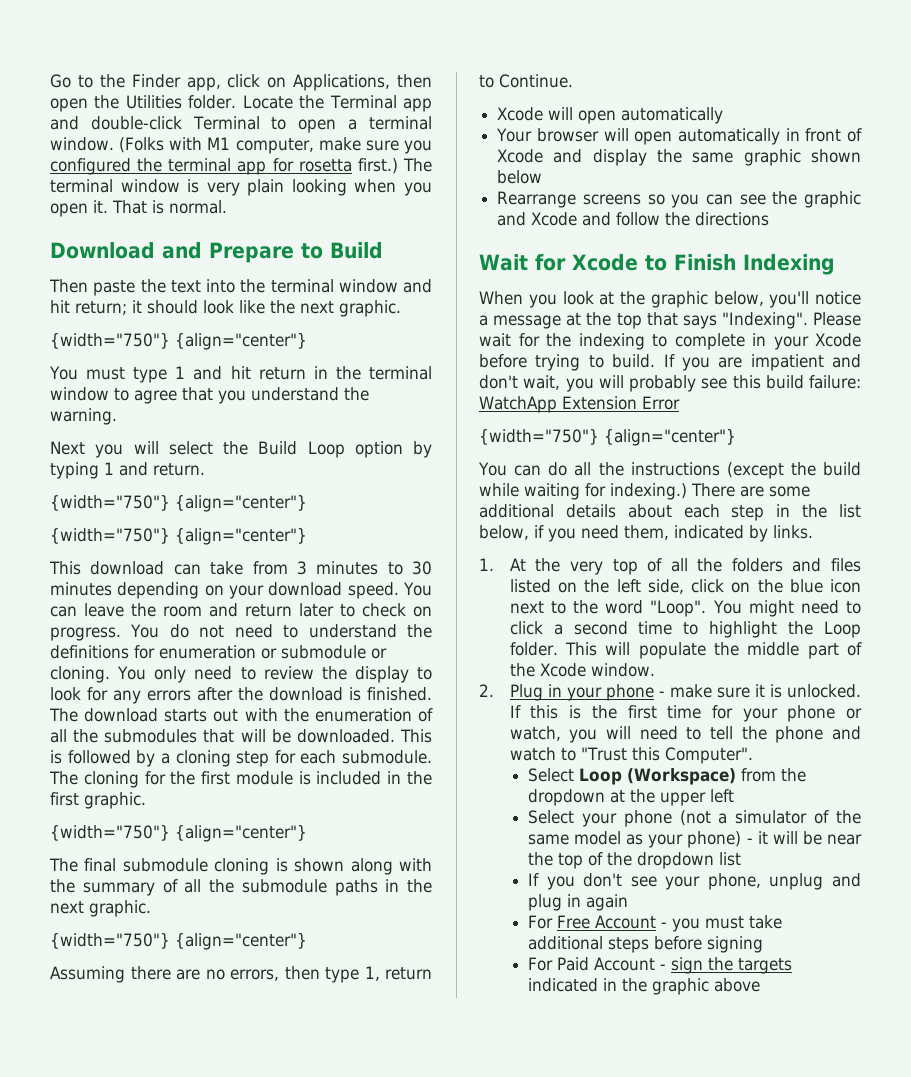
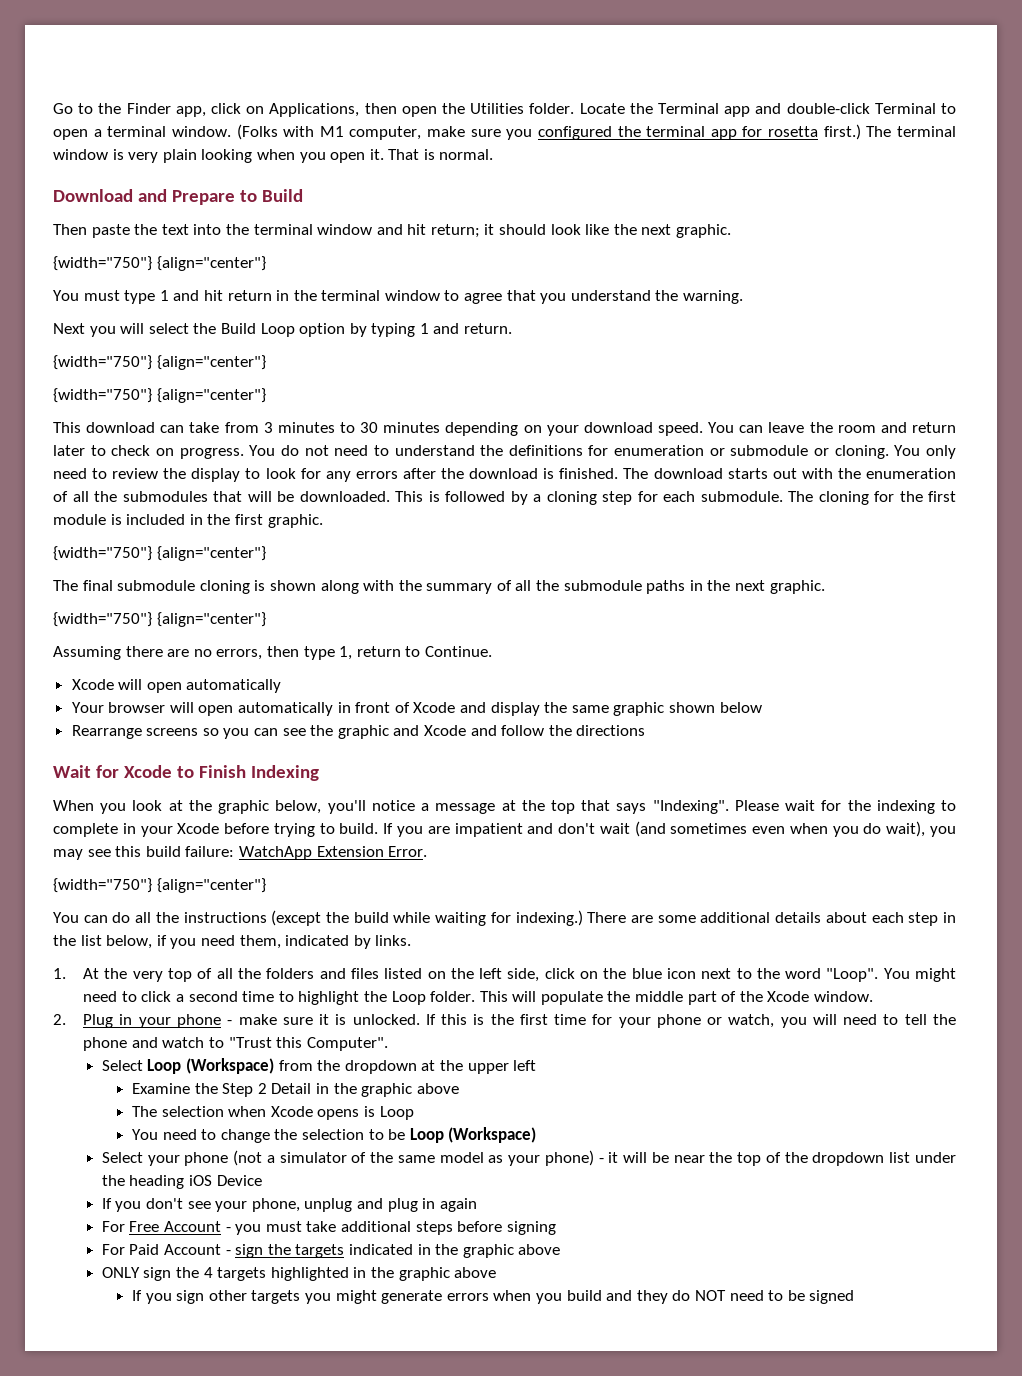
- If you are impatient and don't wait, you will probably see this build failure: WatchApp Extension Error
+ If you are impatient and don't wait (and sometimes even when you do wait), you may see this build failure: WatchApp Extension Error.
+ Examine the Step 2 Detail in the graphic above
+ The selection when Xcode opens is Loop
+ You need to change the selection to be Loop (Workspace)
- Select your phone (not a simulator of the same model as your phone) - it will be near the top of the dropdown list
+ Select your phone (not a simulator of the same model as your phone) - it will be near the top of the dropdown list under the heading iOS Device
+ ONLY sign the 4 targets highlighted in the graphic above
+ If you sign other targets you might generate errors when you build and they do NOT need to be signed

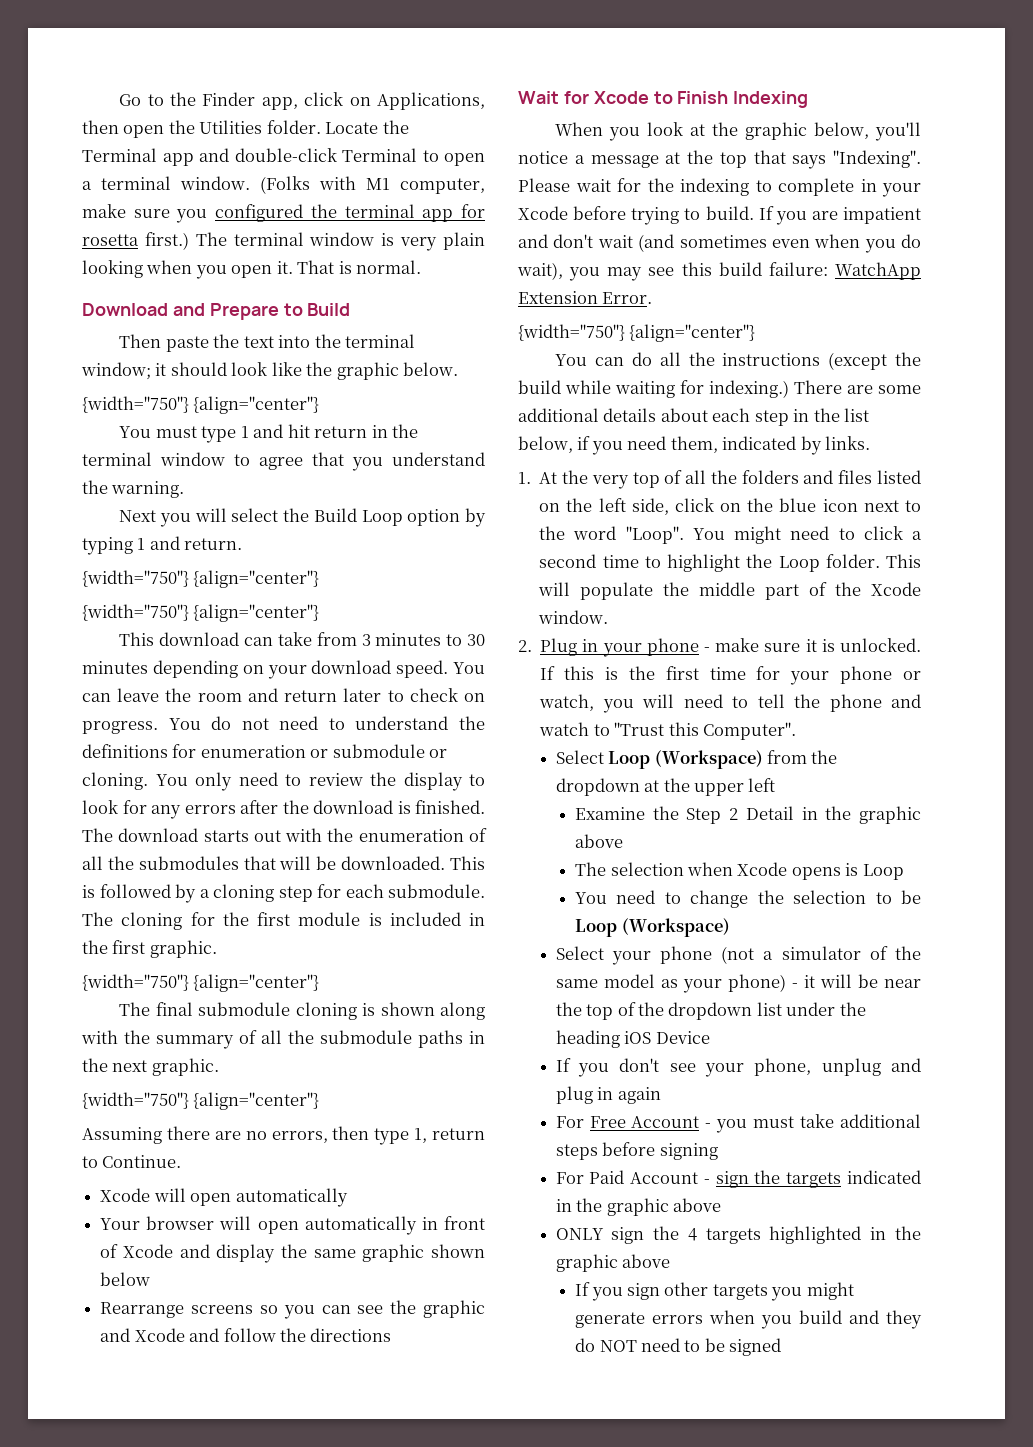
- Then paste the text into the terminal window and hit return; it should look like the next graphic.
+ Then paste the text into the terminal window; it should look like the graphic below.

